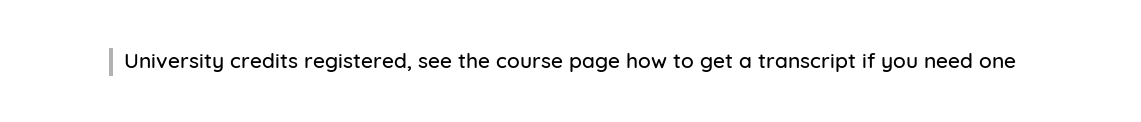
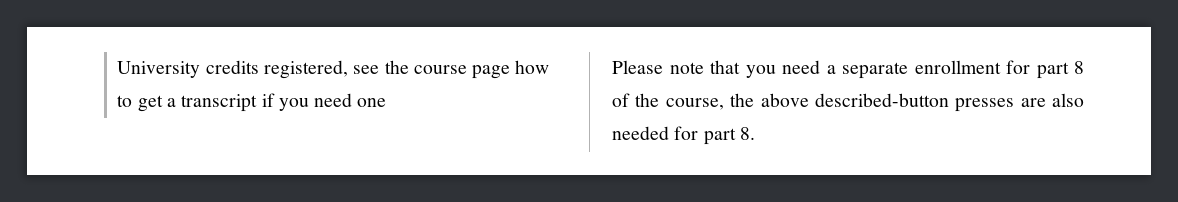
+ Please note that you need a separate enrollment for part 8 of the course, the above described-button presses are also needed for part 8.

